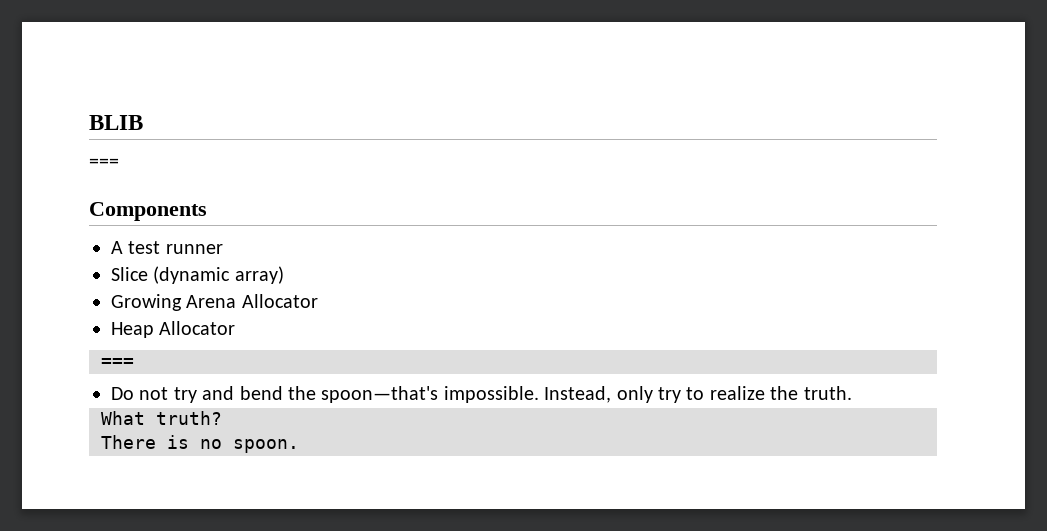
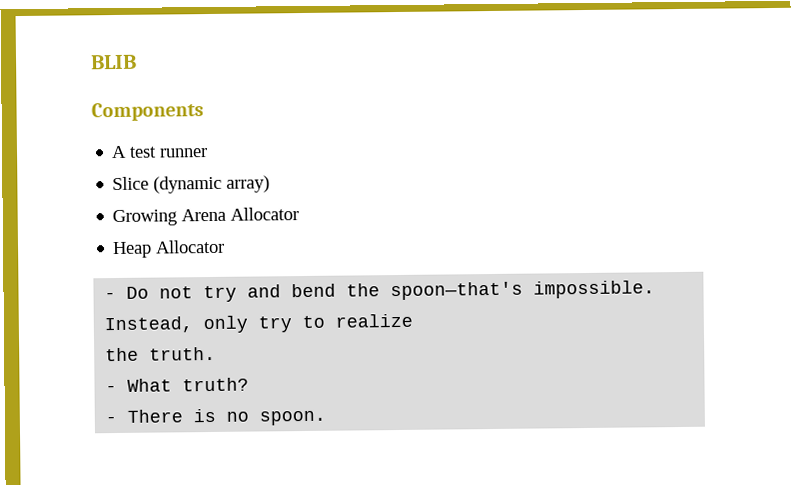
  BLIB
- ===
  Heap Allocator
- ===
- Do not try and bend the spoon—that's impossible.
+ - Do not try and bend the spoon—that's impossible.
- Instead, only try to realize the truth.
+ Instead, only try to realize
+ the truth.
- What truth?
+ - What truth?
- There is no spoon.
+ - There is no spoon.

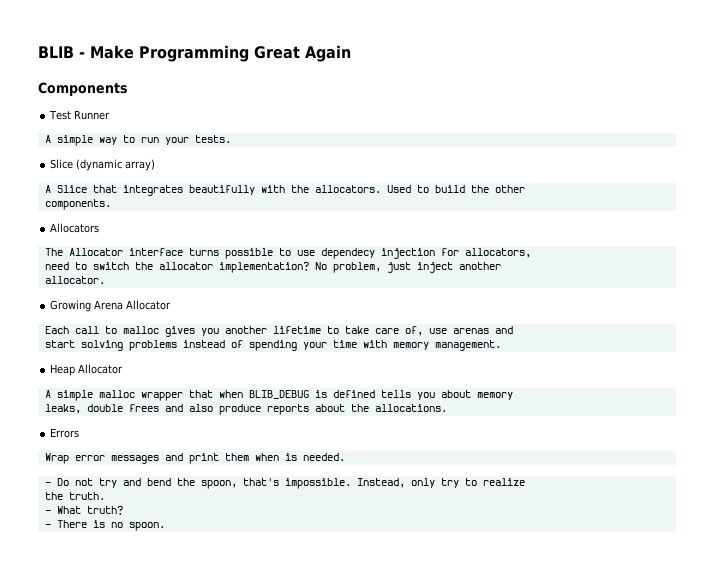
- BLIB
+ BLIB - Make Programming Great Again
- A test runner
+ Test Runner
+ A simple way to run your tests.
  Slice (dynamic array)
+ A Slice that integrates beautifully with the allocators. Used to build the other
+ components.
+ Allocators
+ The Allocator interface turns possible to use dependecy injection for allocators,
+ need to switch the allocator implementation? No problem, just inject another
+ allocator.
  Growing Arena Allocator
+ Each call to malloc gives you another lifetime to take care of, use arenas and
+ start solving problems instead of spending your time with memory management.
  Heap Allocator
+ A simple malloc wrapper that when BLIB_DEBUG is defined tells you about memory
+ leaks, double frees and also produce reports about the allocations.
+ Errors
+ Wrap error messages and print them when is needed.
- - Do not try and bend the spoon—that's impossible.
+ - Do not try and bend the spoon, that's impossible.

